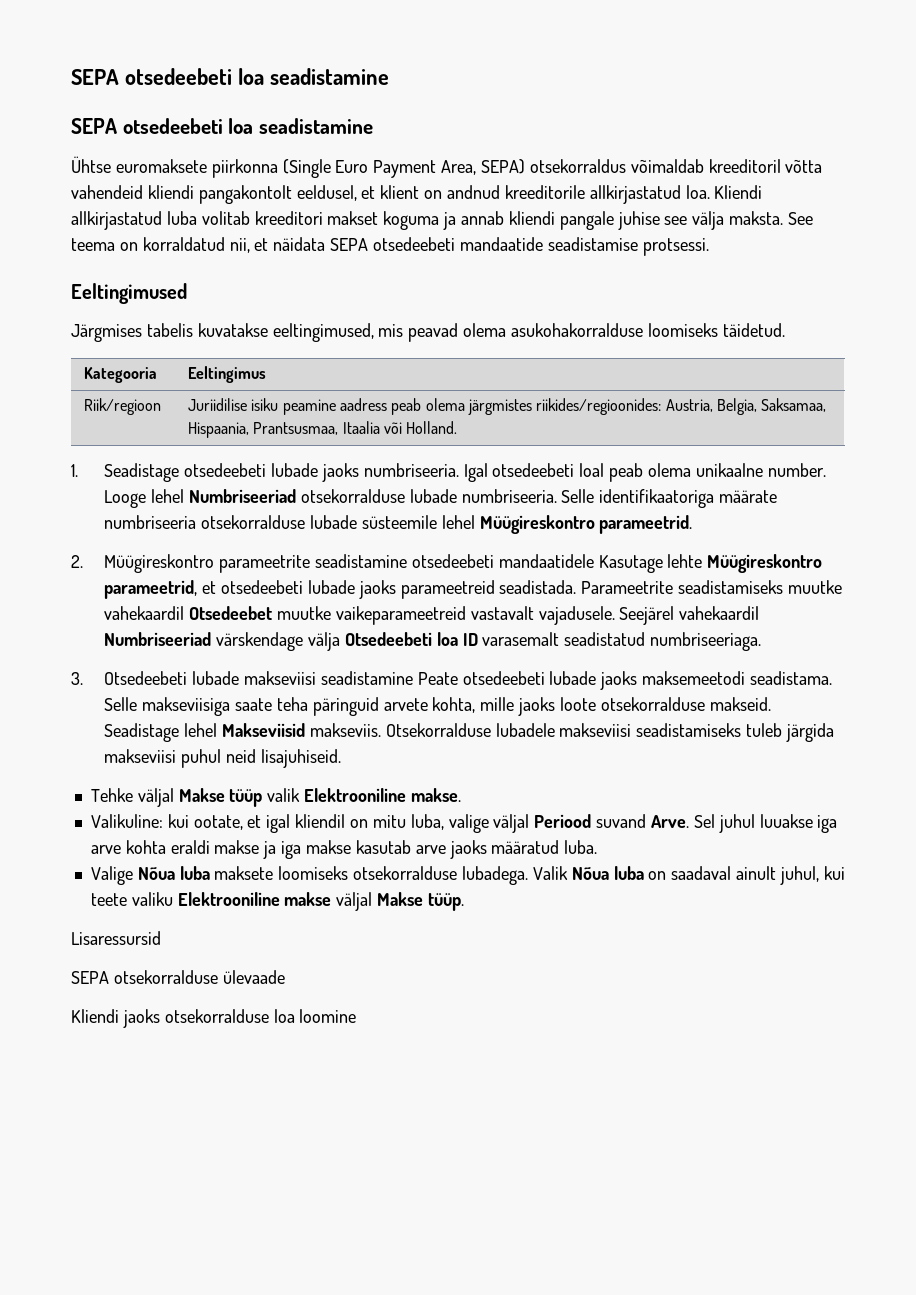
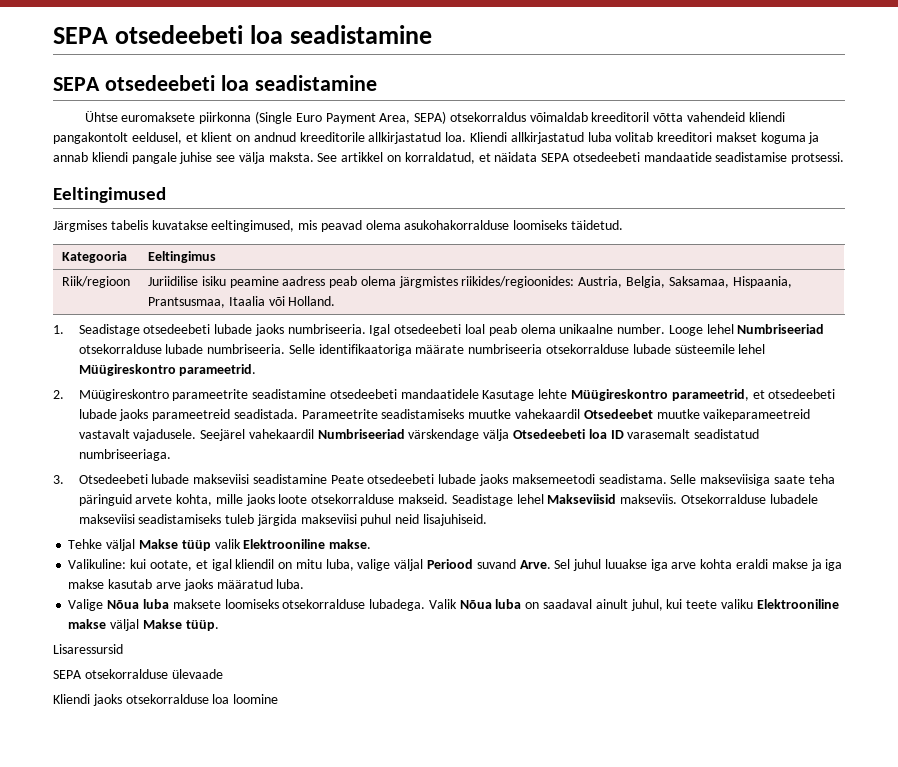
- See teema on korraldatud nii, et näidata SEPA otsedeebeti mandaatide seadistamise protsessi.
+ See artikkel on korraldatud, et näidata SEPA otsedeebeti mandaatide seadistamise protsessi.

